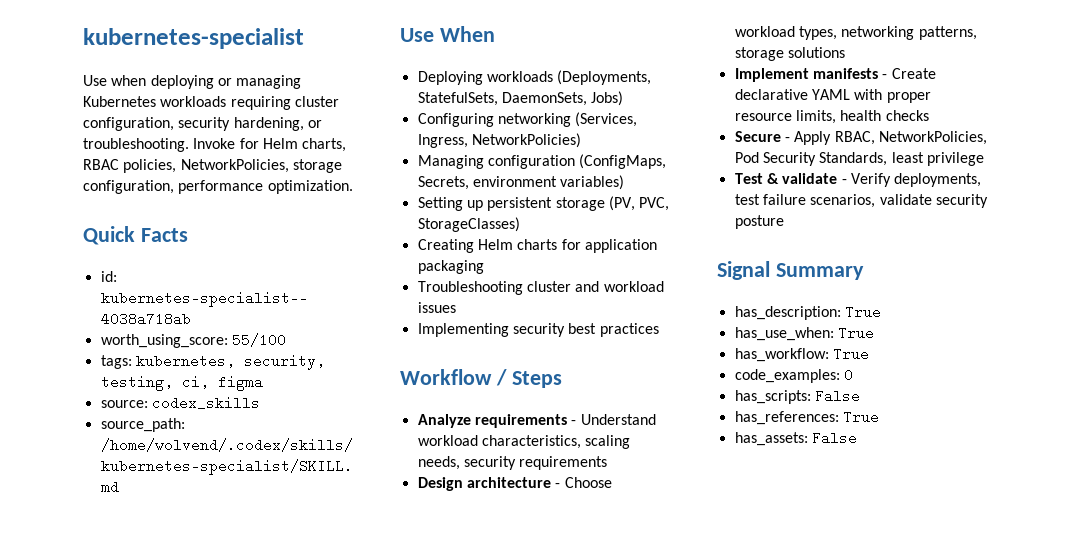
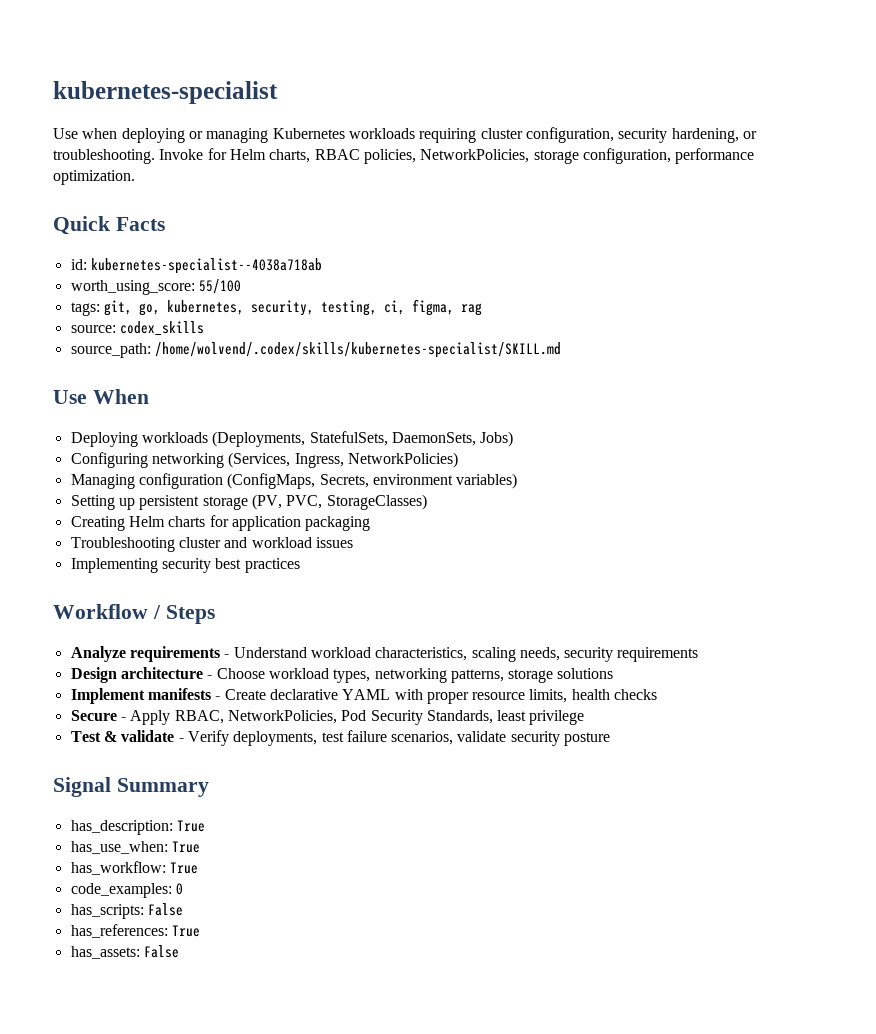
- tags: kubernetes, security, testing, ci, figma
+ tags: git, go, kubernetes, security, testing, ci, figma, rag

